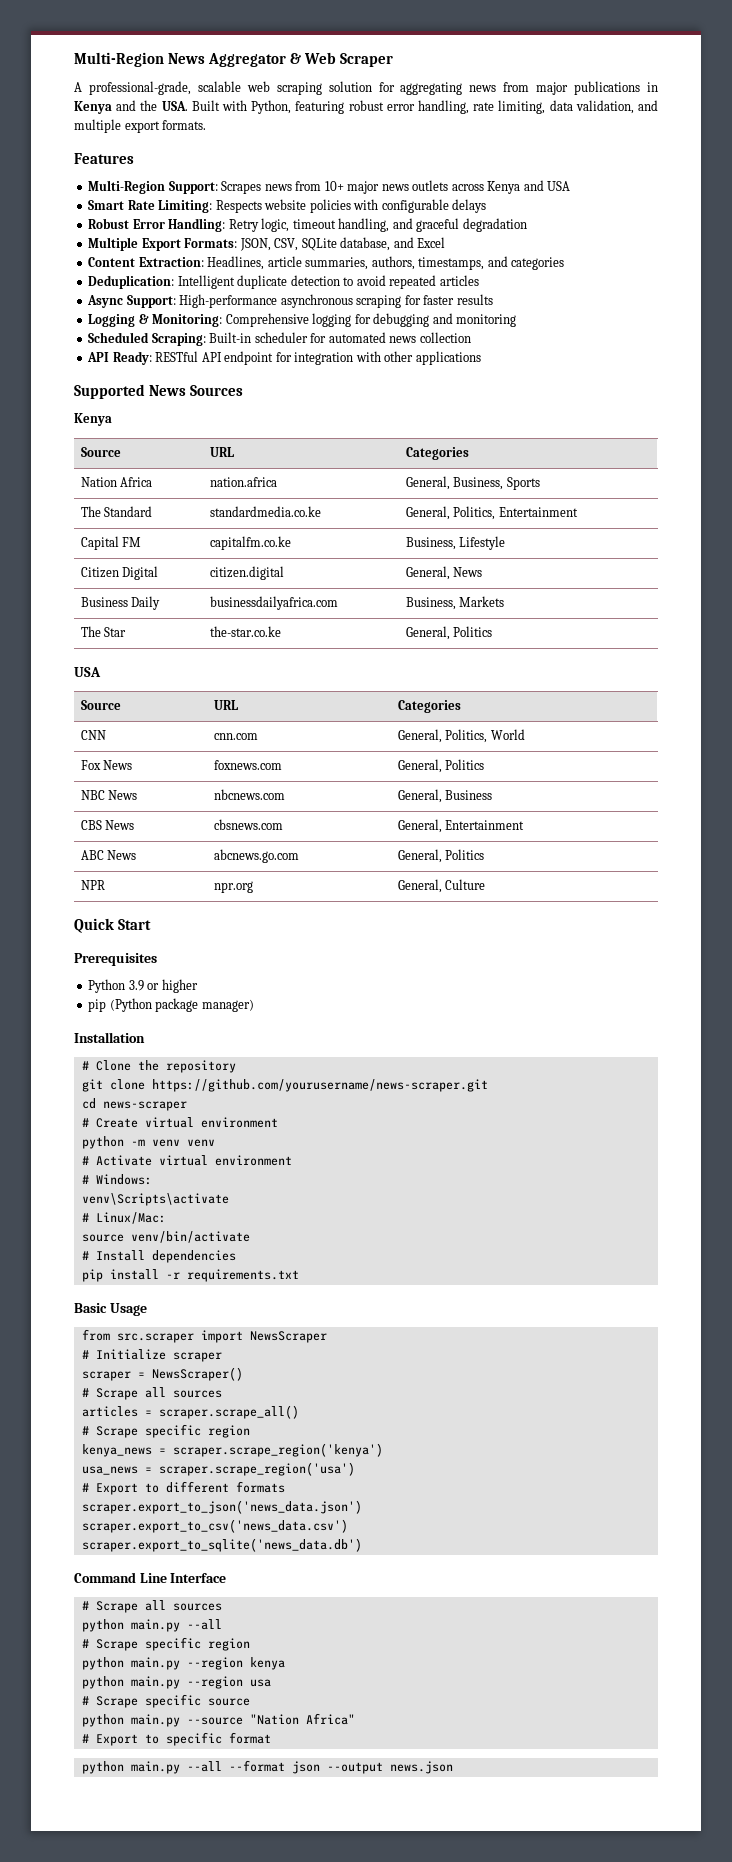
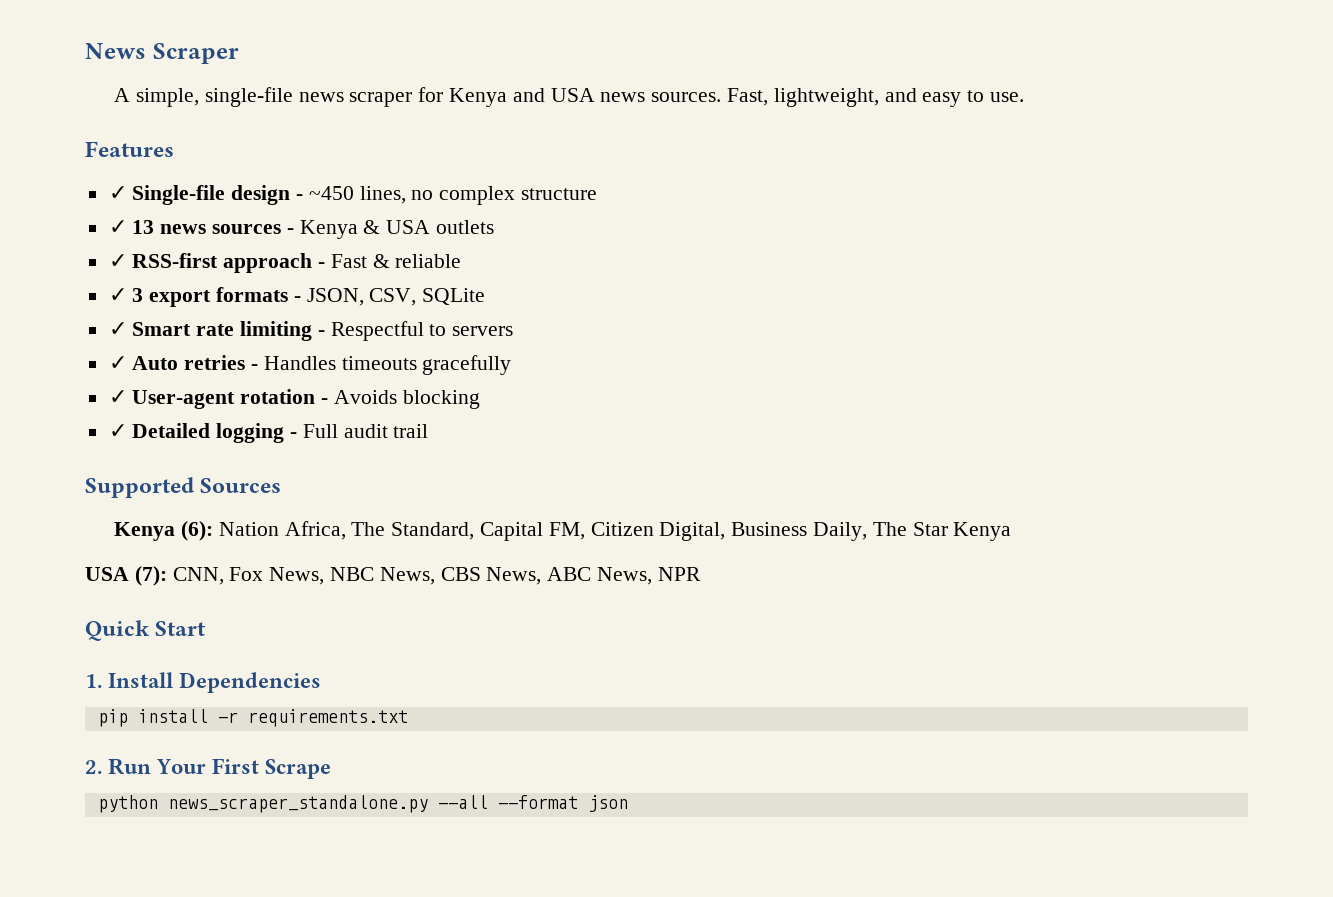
- Multi-Region News Aggregator & Web Scraper
- A professional-grade, scalable web scraping solution for aggregating news from major publications in Kenya and the USA. Built with Python, featuring robust error handling, rate limiting, data validation, and multiple export formats.
+ News Scraper
+ A simple, single-file news scraper for Kenya and USA news sources. Fast, lightweight, and easy to use.
  Features
- Multi-Region Support: Scrapes news from 10+ major news outlets across Kenya and USA
- Smart Rate Limiting: Respects website policies with configurable delays
- Robust Error Handling: Retry logic, timeout handling, and graceful degradation
- Multiple Export Formats: JSON, CSV, SQLite database, and Excel
- Content Extraction: Headlines, article summaries, authors, timestamps, and categories
- Deduplication: Intelligent duplicate detection to avoid repeated articles
- Async Support: High-performance asynchronous scraping for faster results
- Logging & Monitoring: Comprehensive logging for debugging and monitoring
- Scheduled Scraping: Built-in scheduler for automated news collection
- API Ready: RESTful API endpoint for integration with other applications
+ ✓ Single-file design - ~450 lines, no complex structure
+ ✓ 13 news sources - Kenya & USA outlets
+ ✓ RSS-first approach - Fast & reliable
+ ✓ 3 export formats - JSON, CSV, SQLite
+ ✓ Smart rate limiting - Respectful to servers
+ ✓ Auto retries - Handles timeouts gracefully
+ ✓ User-agent rotation - Avoids blocking
+ ✓ Detailed logging - Full audit trail
- Supported News Sources
- Kenya
- Source | URL | Categories
- Nation Africa | nation.africa | General, Business, Sports
- The Standard | standardmedia.co.ke | General, Politics, Entertainment
- Capital FM | capitalfm.co.ke | Business, Lifestyle
- Citizen Digital | citizen.digital | General, News
- Business Daily | businessdailyafrica.com | Business, Markets
- The Star | the-star.co.ke | General, Politics
- USA
- Source | URL | Categories
- CNN | cnn.com | General, Politics, World
- Fox News | foxnews.com | General, Politics
- NBC News | nbcnews.com | General, Business
- CBS News | cbsnews.com | General, Entertainment
- ABC News | abcnews.go.com | General, Politics
- NPR | npr.org | General, Culture
+ Supported Sources
+ Kenya (6): Nation Africa, The Standard, Capital FM, Citizen Digital, Business Daily, The Star Kenya
+ USA (7): CNN, Fox News, NBC News, CBS News, ABC News, NPR
  Quick Start
- Prerequisites
- Python 3.9 or higher
- pip (Python package manager)
- Installation
- # Clone the repository
- git clone https://github.com/yourusername/news-scraper.git
- cd news-scraper
- # Create virtual environment
- python -m venv venv
- # Activate virtual environment
- # Windows:
- venv\Scripts\activate
- # Linux/Mac:
- source venv/bin/activate
- # Install dependencies
+ 1. Install Dependencies
  pip install -r requirements.txt
- Basic Usage
- from src.scraper import NewsScraper
- # Initialize scraper
- scraper = NewsScraper()
- # Scrape all sources
- articles = scraper.scrape_all()
- # Scrape specific region
- kenya_news = scraper.scrape_region('kenya')
- usa_news = scraper.scrape_region('usa')
- # Export to different formats
- scraper.export_to_json('news_data.json')
- scraper.export_to_csv('news_data.csv')
- scraper.export_to_sqlite('news_data.db')
- Command Line Interface
- # Scrape all sources
- python main.py --all
- # Scrape specific region
- python main.py --region kenya
- python main.py --region usa
- # Scrape specific source
- python main.py --source "Nation Africa"
- # Export to specific format
- python main.py --all --format json --output news.json
+ 2. Run Your First Scrape
+ python news_scraper_standalone.py --all --format json

